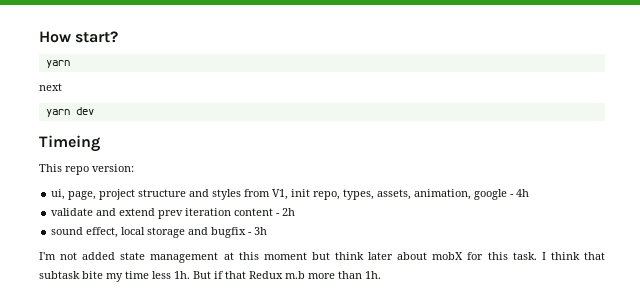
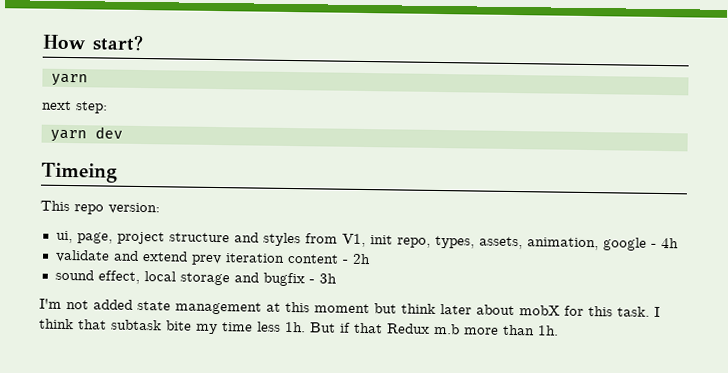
- next
+ next step:

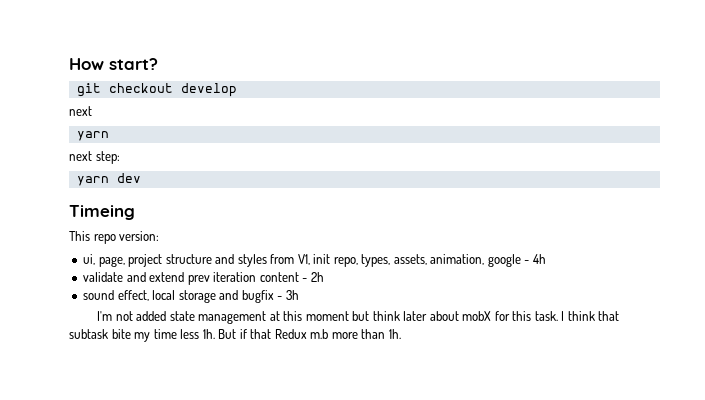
+ git checkout develop
+ next

